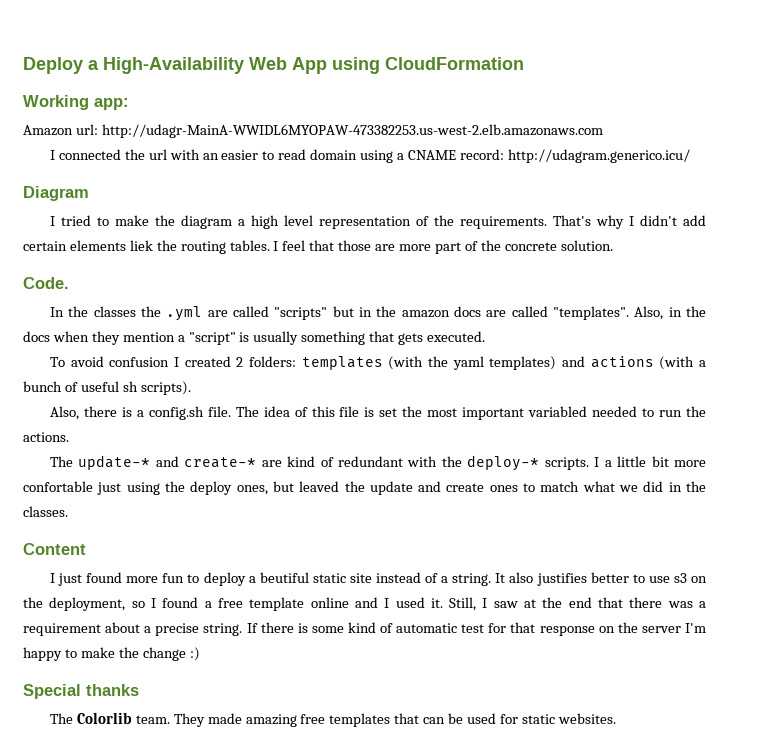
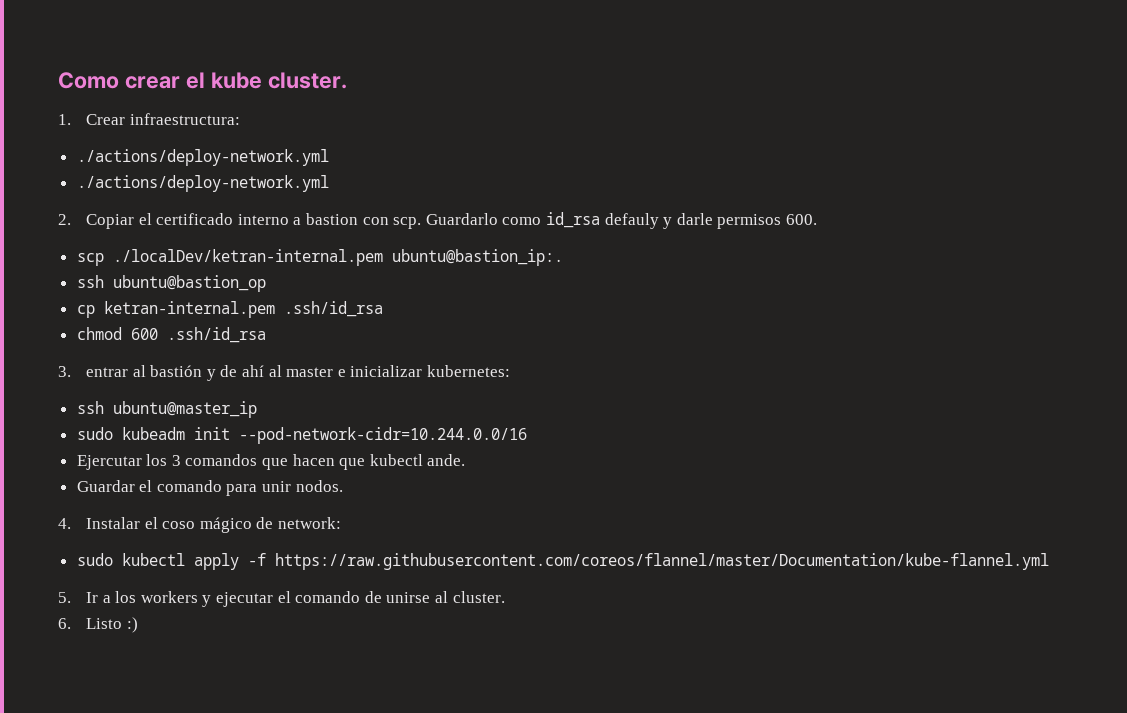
- Deploy a High-Availability Web App using CloudFormation
- Working app:
- Amazon url: http://udagr-MainA-WWIDL6MYOPAW-473382253.us-west-2.elb.amazonaws.com
- I connected the url with an easier to read domain using a CNAME record: http://udagram.generico.icu/
- Diagram
- I tried to make the diagram a high level representation of the requirements. That's why I didn't add certain elements liek the routing tables. I feel that those are more part of the concrete solution.
- Code.
- In the classes the .yml are called "scripts" but in the amazon docs are called "templates". Also, in the docs when they mention a "script" is usually something that gets executed.
- To avoid confusion I created 2 folders: templates (with the yaml templates) and actions (with a bunch of useful sh scripts).
- Also, there is a config.sh file. The idea of this file is set the most important variabled needed to run the actions.
- The update-* and create-* are kind of redundant with the deploy-* scripts. I a little bit more confortable just using the deploy ones, but leaved the update and create ones to match what we did in the classes.
- Content
- I just found more fun to deploy a beutiful static site instead of a string. It also justifies better to use s3 on the deployment, so I found a free template online and I used it. Still, I saw at the end that there was a requirement about a precise string. If there is some kind of automatic test for that response on the server I'm happy to make the change :)
- Special thanks
- The Colorlib team. They made amazing free templates that can be used for static websites.
+ Como crear el kube cluster.
+ 1. Crear infraestructura:
+ ./actions/deploy-network.yml
+ ./actions/deploy-network.yml
+ 2. Copiar el certificado interno a bastion con scp. Guardarlo como id_rsa defauly y darle permisos 600.
+ scp ./localDev/ketran-internal.pem ubuntu@bastion_ip:.
+ ssh ubuntu@bastion_op
+ cp ketran-internal.pem .ssh/id_rsa
+ chmod 600 .ssh/id_rsa
+ 3. entrar al bastión y de ahí al master e inicializar kubernetes:
+ ssh ubuntu@master_ip
+ sudo kubeadm init --pod-network-cidr=10.244.0.0/16
+ Ejercutar los 3 comandos que hacen que kubectl ande.
+ Guardar el comando para unir nodos.
+ 4. Instalar el coso mágico de network:
+ sudo kubectl apply -f https://raw.githubusercontent.com/coreos/flannel/master/Documentation/kube-flannel.yml
+ 5. Ir a los workers y ejecutar el comando de unirse al cluster.
+ 6. Listo :)

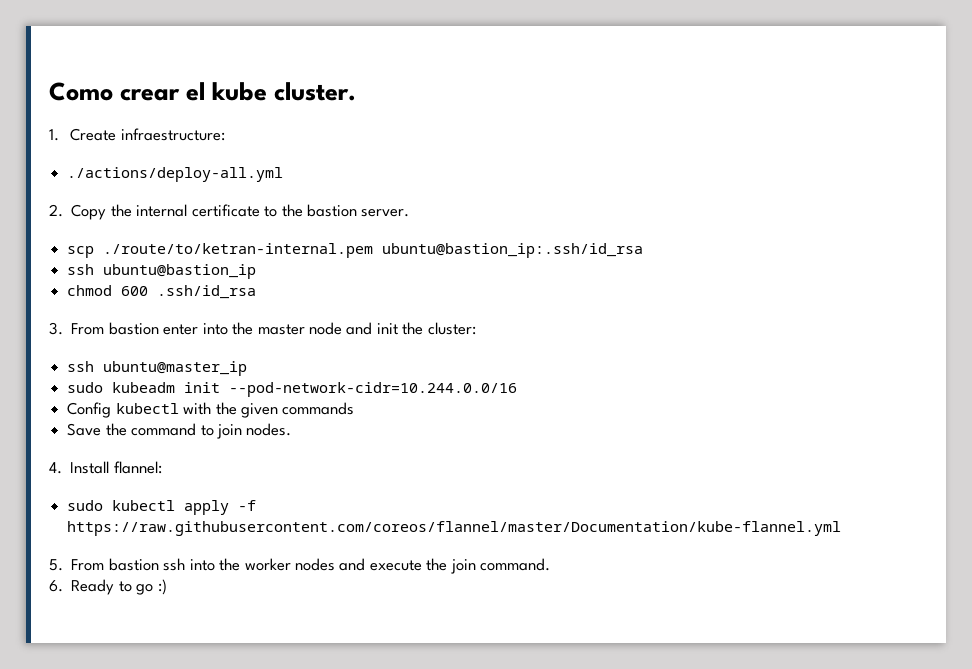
- 1. Crear infraestructura:
- ./actions/deploy-network.yml
- ./actions/deploy-network.yml
- 2. Copiar el certificado interno a bastion con scp. Guardarlo como id_rsa defauly y darle permisos 600.
+ 1. Create infraestructure:
+ ./actions/deploy-all.yml
+ 2. Copy the internal certificate to the bastion server.
- scp ./localDev/ketran-internal.pem ubuntu@bastion_ip:.
- ssh ubuntu@bastion_op
- cp ketran-internal.pem .ssh/id_rsa
+ scp ./route/to/ketran-internal.pem ubuntu@bastion_ip:.ssh/id_rsa
+ ssh ubuntu@bastion_ip
- 3. entrar al bastión y de ahí al master e inicializar kubernetes:
+ 3. From bastion enter into the master node and init the cluster:
- Ejercutar los 3 comandos que hacen que kubectl ande.
- Guardar el comando para unir nodos.
- 4. Instalar el coso mágico de network:
+ Config kubectl with the given commands
+ Save the command to join nodes.
+ 4. Install flannel:
- 5. Ir a los workers y ejecutar el comando de unirse al cluster.
- 6. Listo :)
+ 5. From bastion ssh into the worker nodes and execute the join command.
+ 6. Ready to go :)

